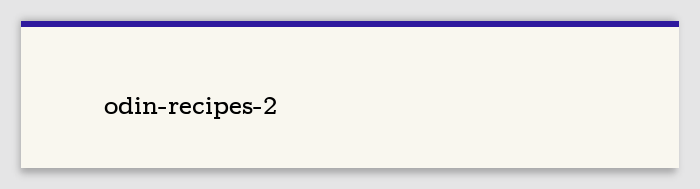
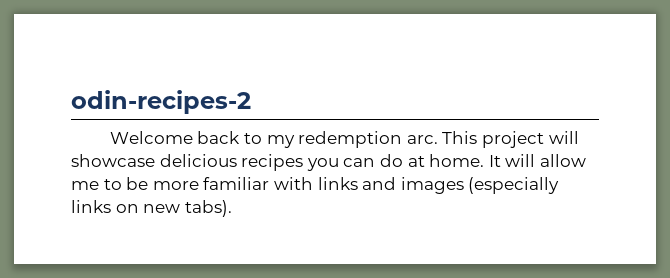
+ Welcome back to my redemption arc. This project will showcase delicious recipes you can do at home. It will allow me to be more familiar with links and images (especially links on new tabs).

